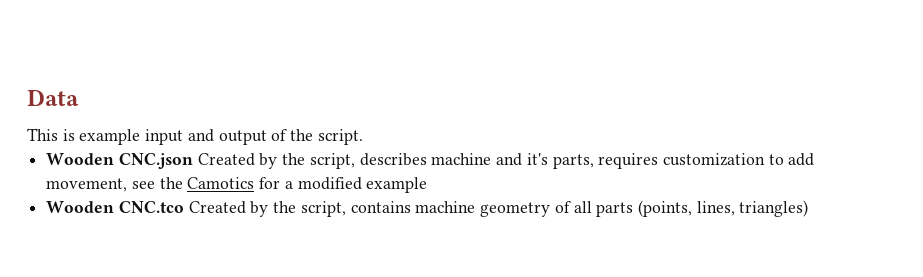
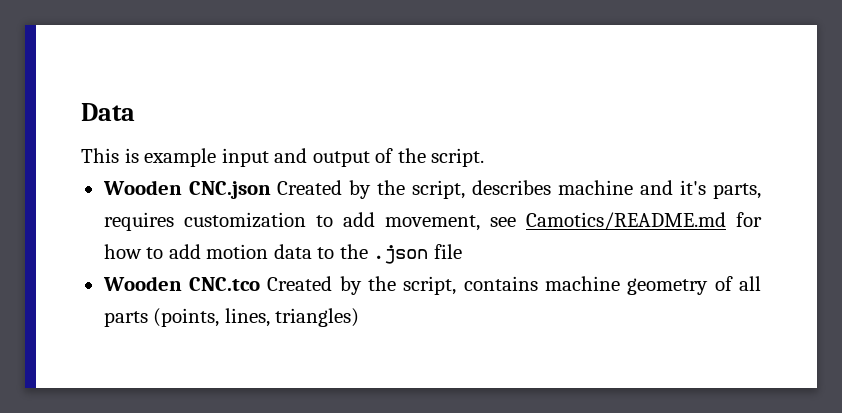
- Wooden CNC.json Created by the script, describes machine and it's parts, requires customization to add movement, see the Camotics for a modified example
+ Wooden CNC.json Created by the script, describes machine and it's parts, requires customization to add movement, see Camotics/README.md for how to add motion data to the .json file

